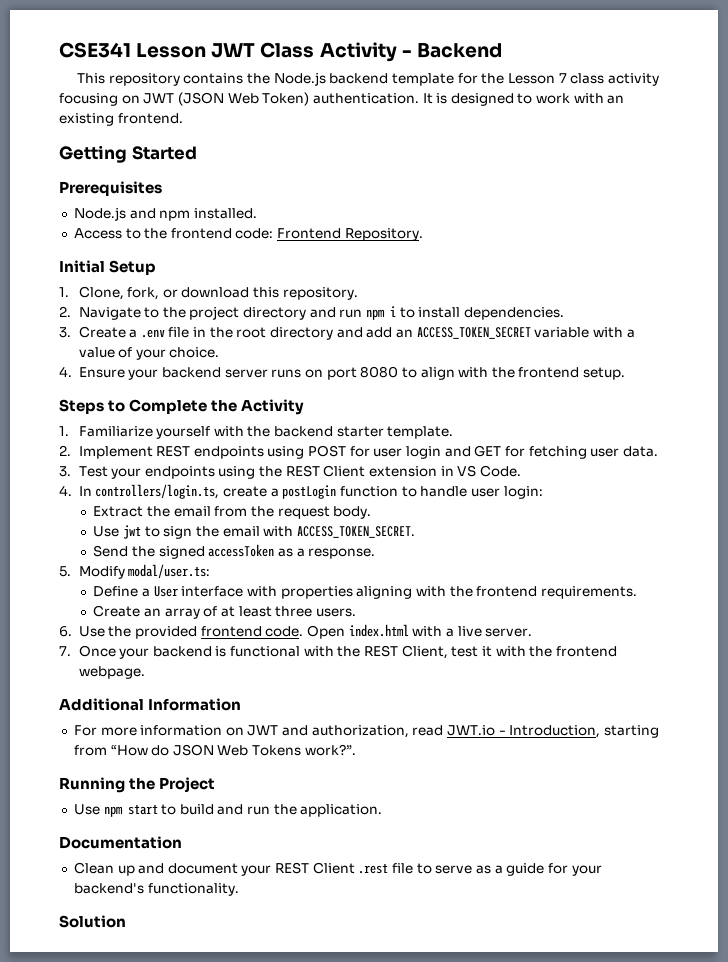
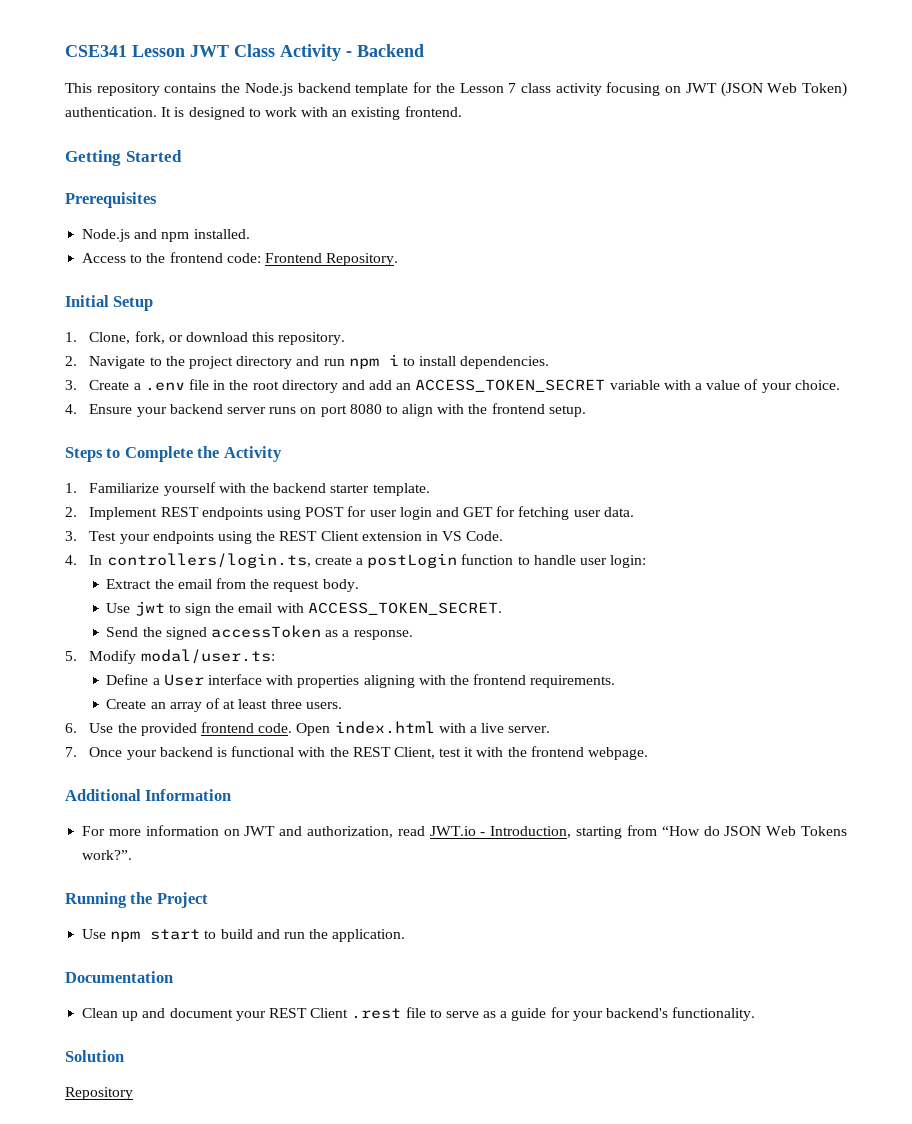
+ Repository

